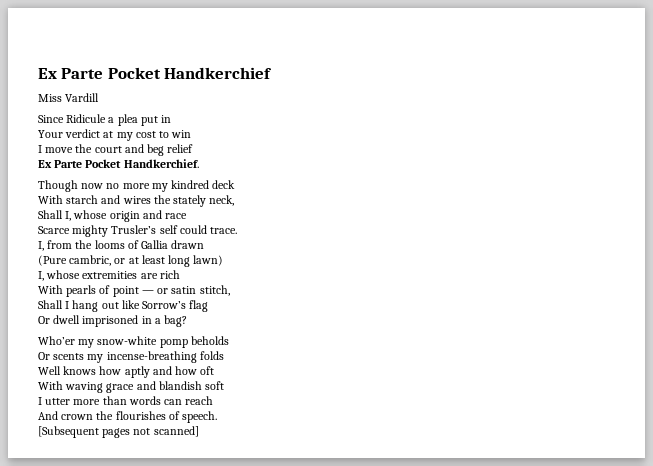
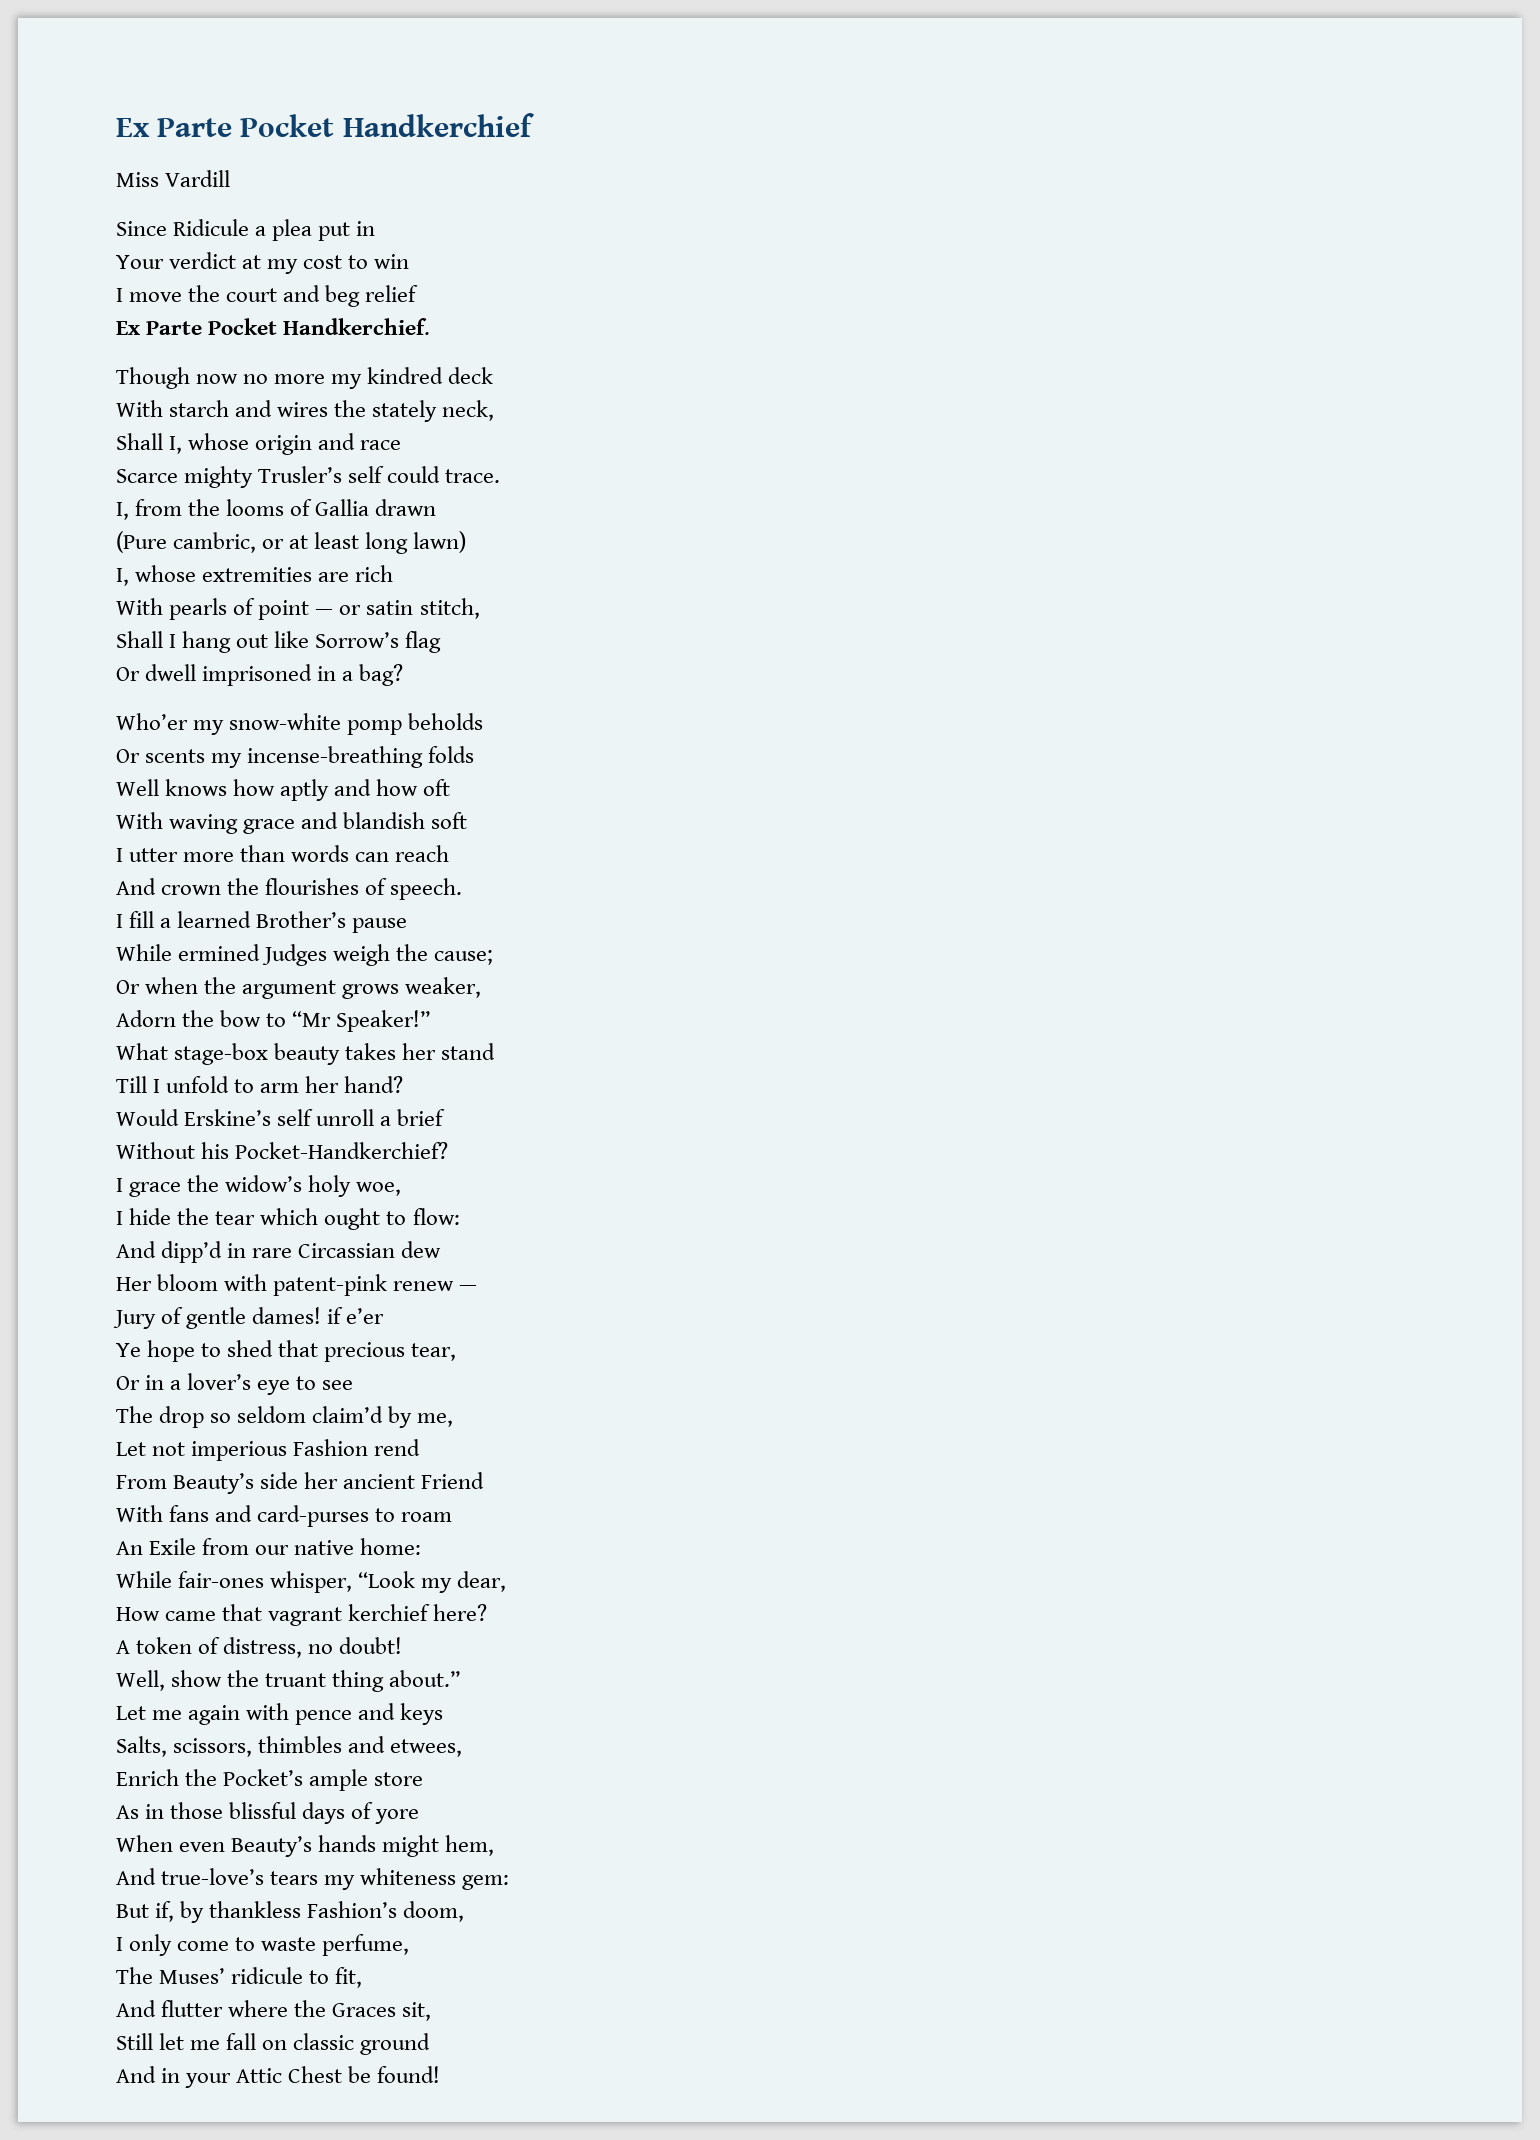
- [Subsequent pages not scanned]
+ I fill a learned Brother’s pause
+ While ermined Judges weigh the cause;
+ Or when the argument grows weaker,
+ Adorn the bow to “Mr Speaker!”
+ What stage-box beauty takes her stand
+ Till I unfold to arm her hand?
+ Would Erskine’s self unroll a brief
+ Without his Pocket-Handkerchief?
+ I grace the widow’s holy woe,
+ I hide the tear which ought to flow:
+ And dipp’d in rare Circassian dew
+ Her bloom with patent-pink renew —
+ Jury of gentle dames! if e’er
+ Ye hope to shed that precious tear,
+ Or in a lover’s eye to see
+ The drop so seldom claim’d by me,
+ Let not imperious Fashion rend
+ From Beauty’s side her ancient Friend
+ With fans and card-purses to roam
+ An Exile from our native home:
+ While fair-ones whisper, “Look my dear,
+ How came that vagrant kerchief here?
+ A token of distress, no doubt!
+ Well, show the truant thing about.”
+ Let me again with pence and keys
+ Salts, scissors, thimbles and etwees,
+ Enrich the Pocket’s ample store
+ As in those blissful days of yore
+ When even Beauty’s hands might hem,
+ And true-love’s tears my whiteness gem:
+ But if, by thankless Fashion’s doom,
+ I only come to waste perfume,
+ The Muses’ ridicule to fit,
+ And flutter where the Graces sit,
+ Still let me fall on classic ground
+ And in your Attic Chest be found!

